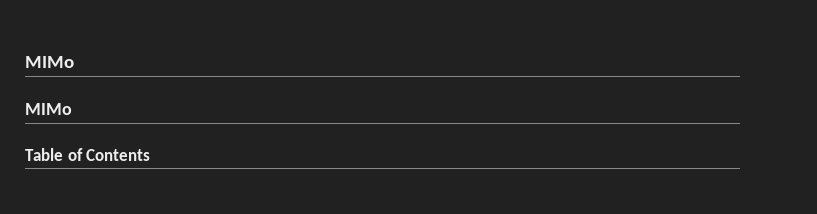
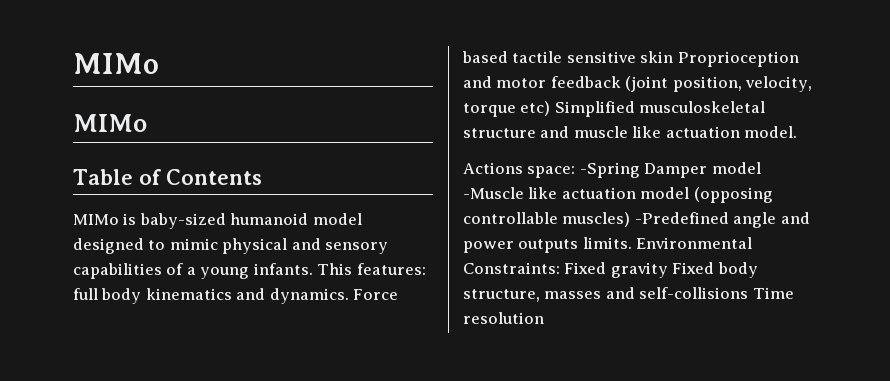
+ MIMo is baby-sized humanoid model designed to mimic physical and sensory capabilities of a young infants. This features: full body kinematics and dynamics. Force based tactile sensitive skin Proprioception and motor feedback (joint position, velocity, torque etc) Simplified musculoskeletal structure and muscle like actuation model.
+ Actions space: -Spring Damper model -Muscle like actuation model (opposing controllable muscles) -Predefined angle and power outputs limits. Environmental Constraints: Fixed gravity Fixed body structure, masses and self-collisions Time resolution

